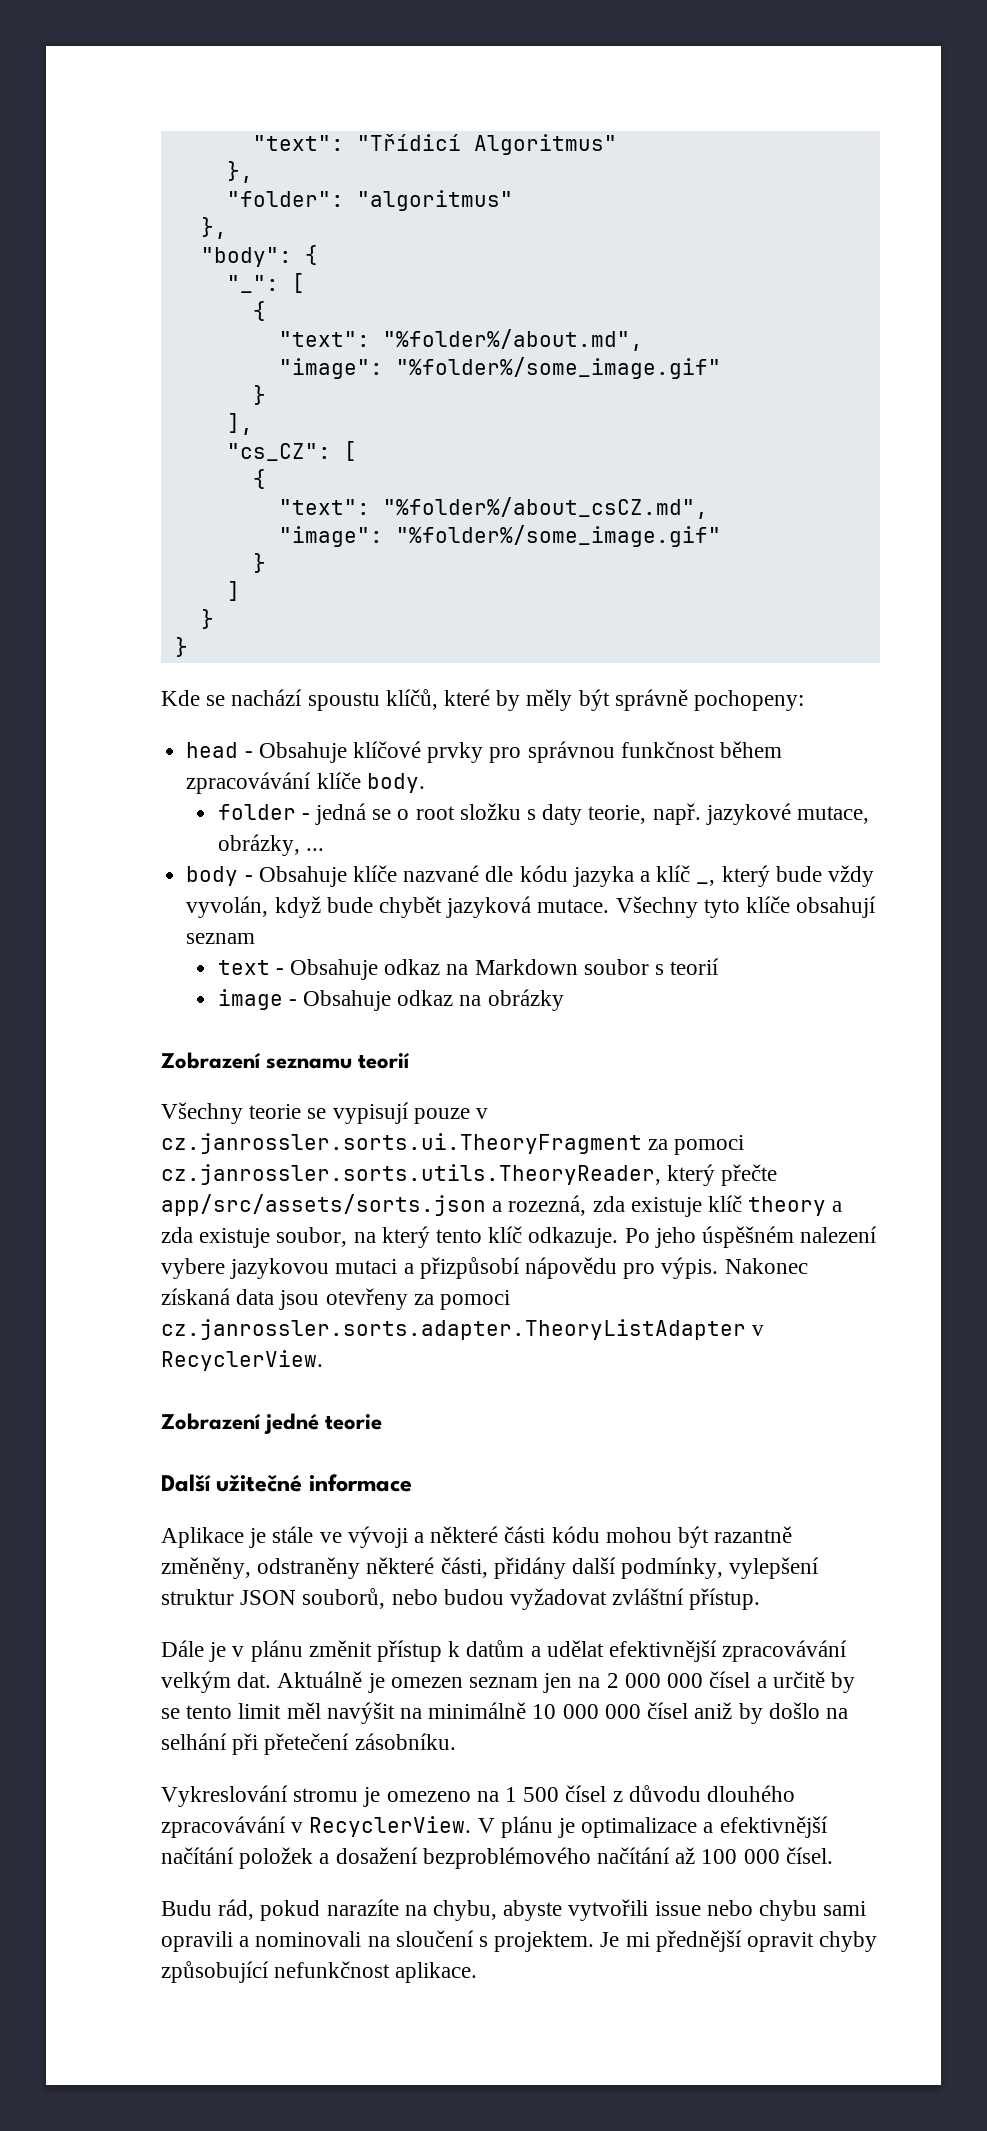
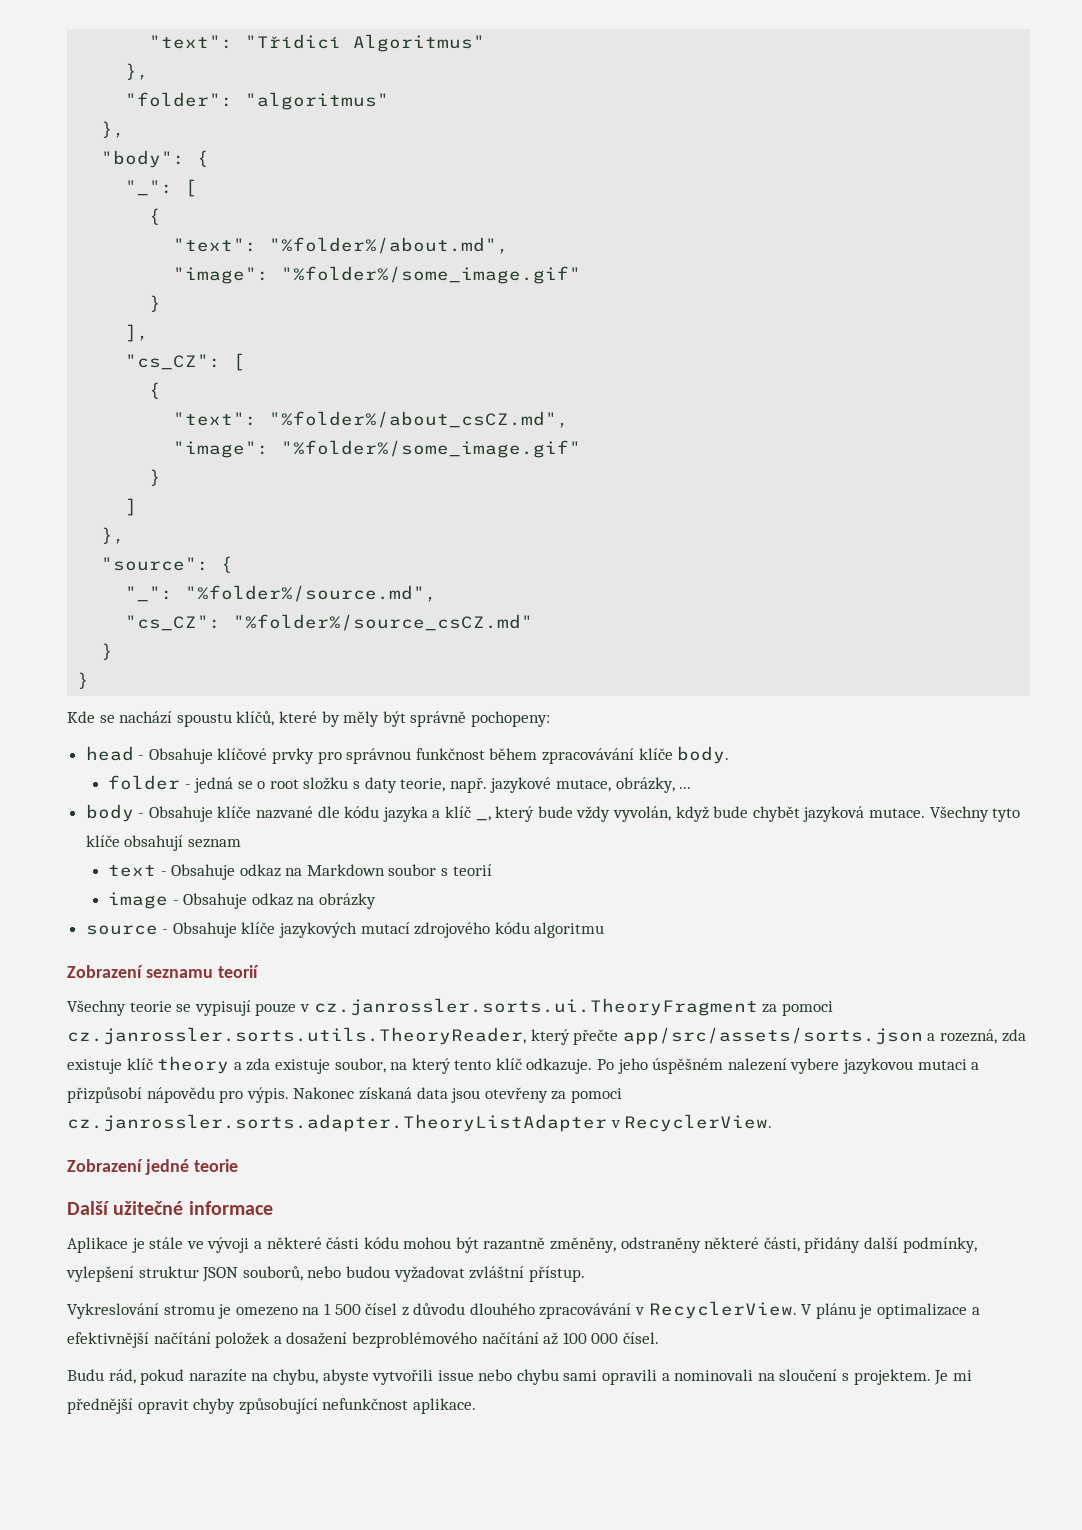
  ]
+ },
+ "source": {
+ "_": "%folder%/source.md",
+ "cs_CZ": "%folder%/source_csCZ.md"
+ source - Obsahuje klíče jazykových mutací zdrojového kódu algoritmu
- Dále je v plánu změnit přístup k datům a udělat efektivnější zpracovávání velkým dat. Aktuálně je omezen seznam jen na 2 000 000 čísel a určitě by se tento limit měl navýšit na minimálně 10 000 000 čísel aniž by došlo na selhání při přetečení zásobníku.

